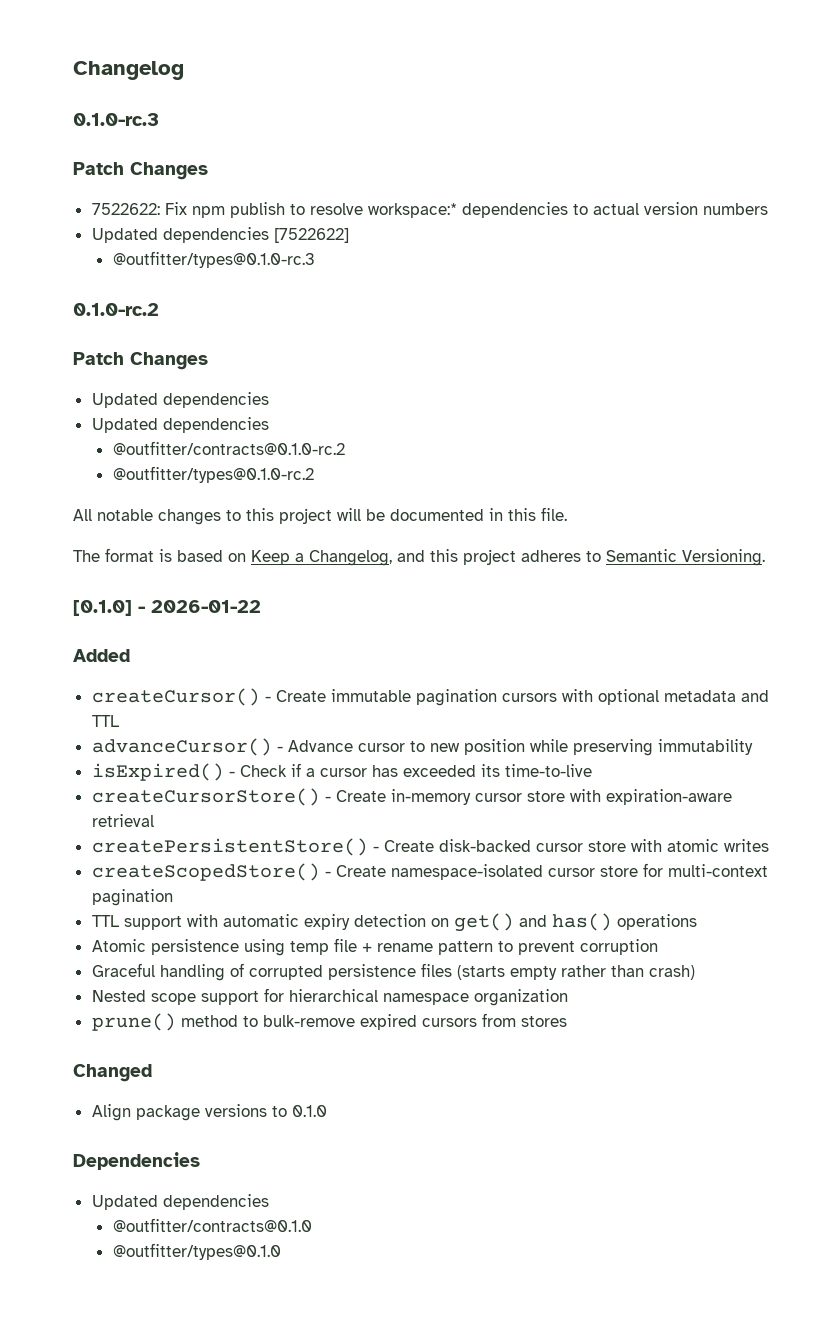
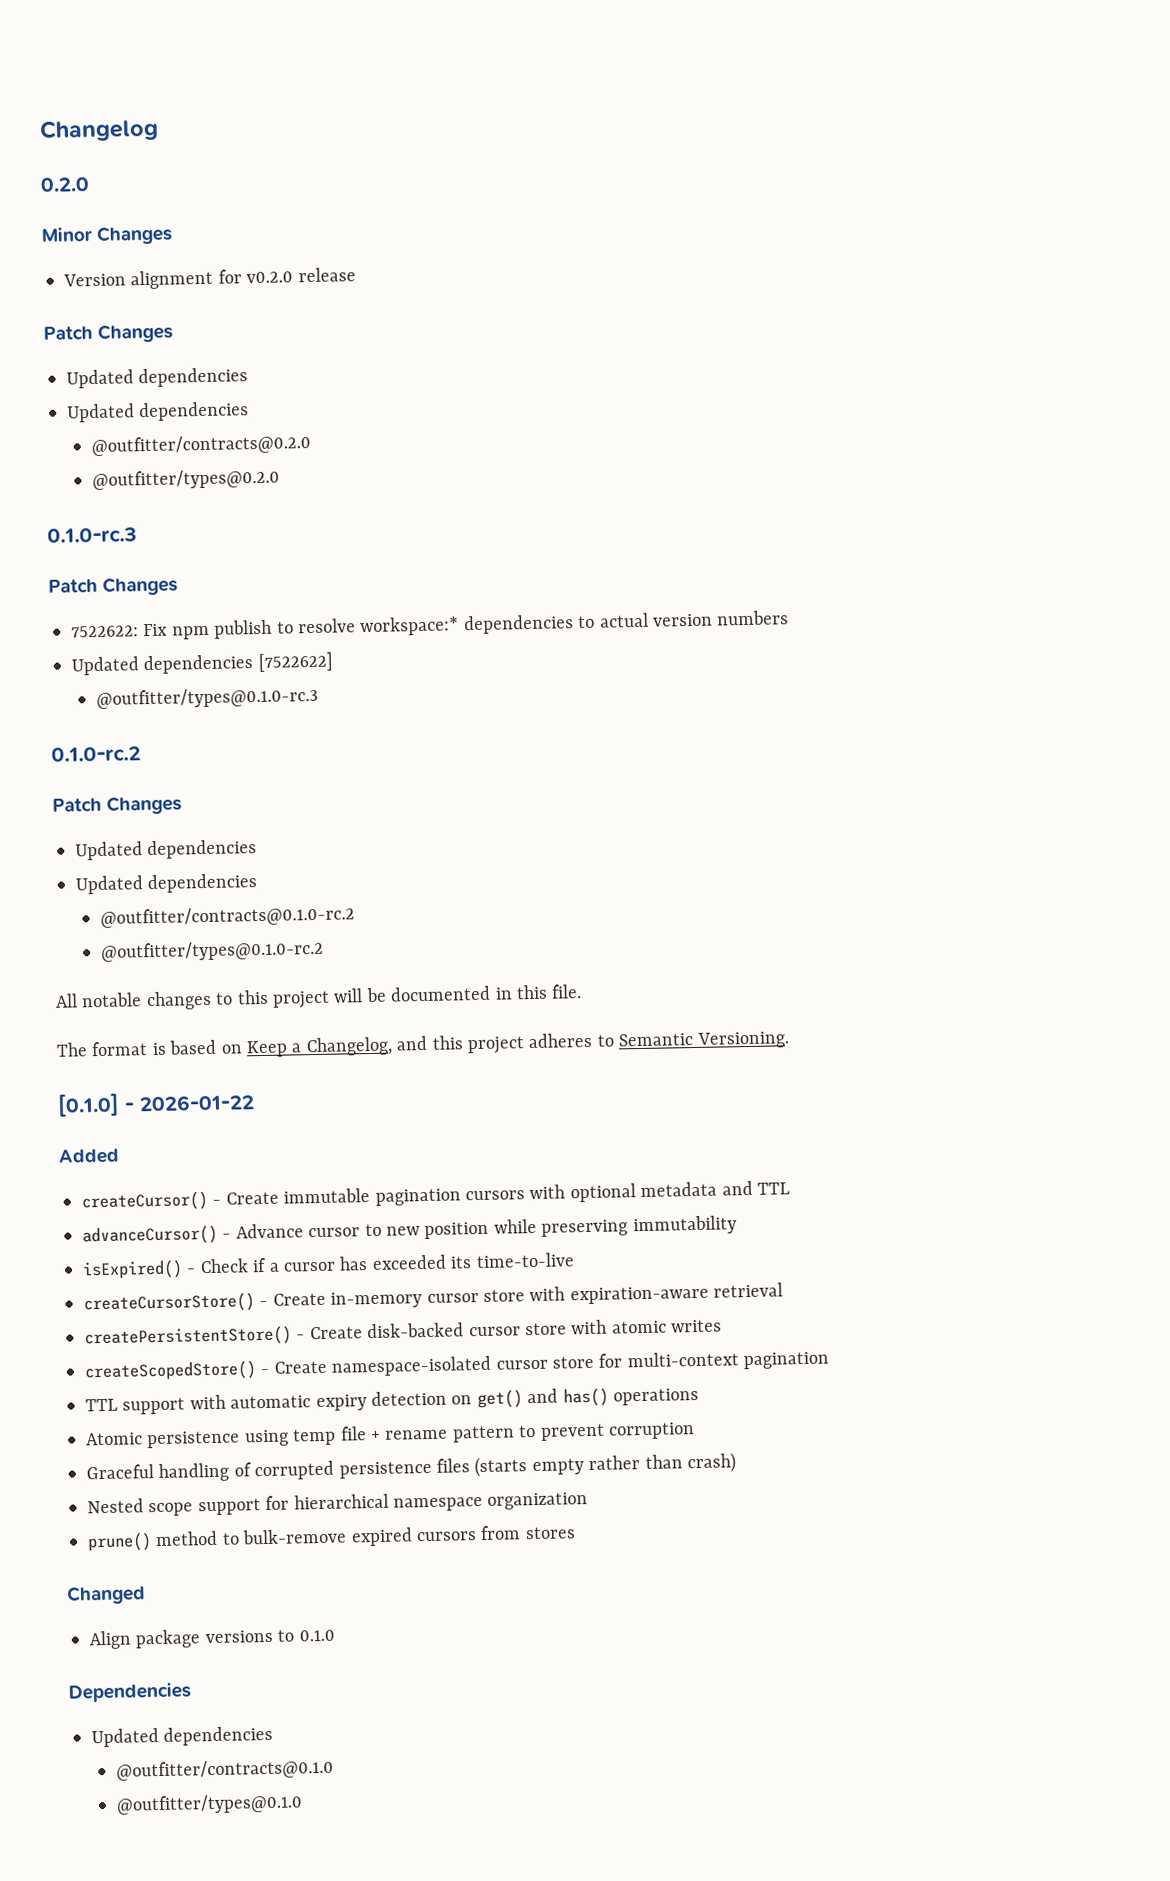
+ 0.2.0
+ Minor Changes
+ Version alignment for v0.2.0 release
+ Patch Changes
+ Updated dependencies
+ Updated dependencies
+ @outfitter/contracts@0.2.0
+ @outfitter/types@0.2.0

